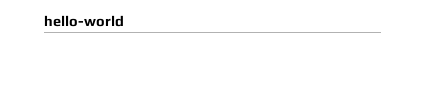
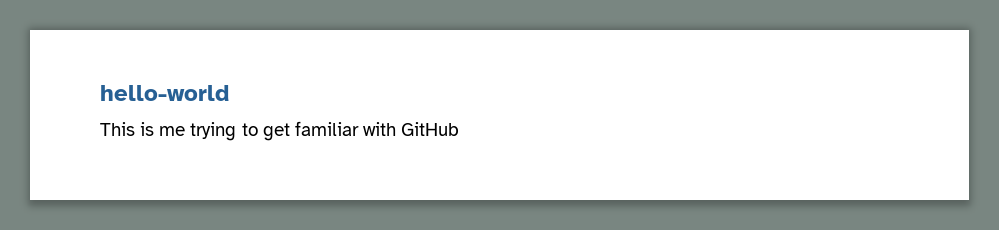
+ This is me trying to get familiar with GitHub

